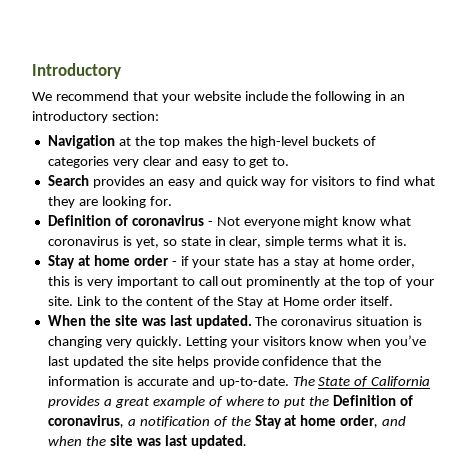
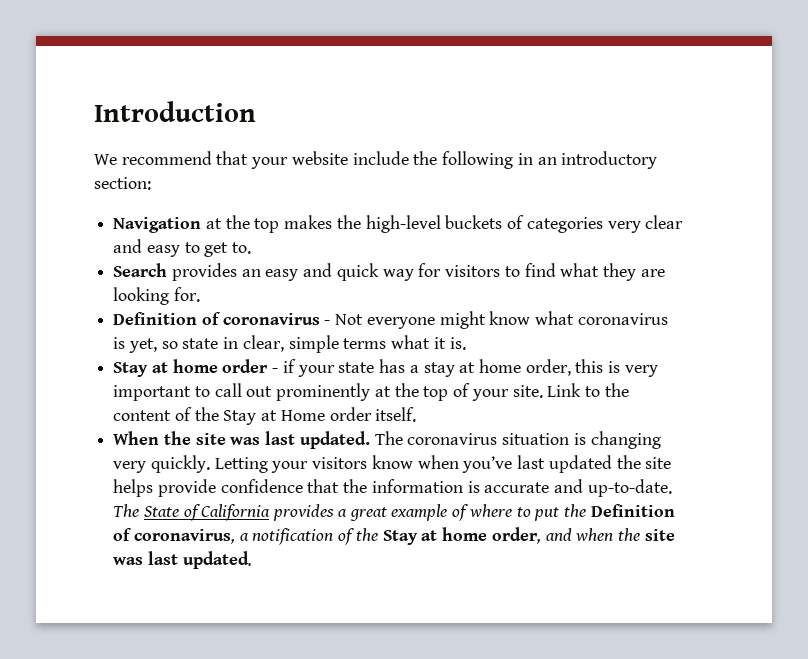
- Introductory
+ Introduction

